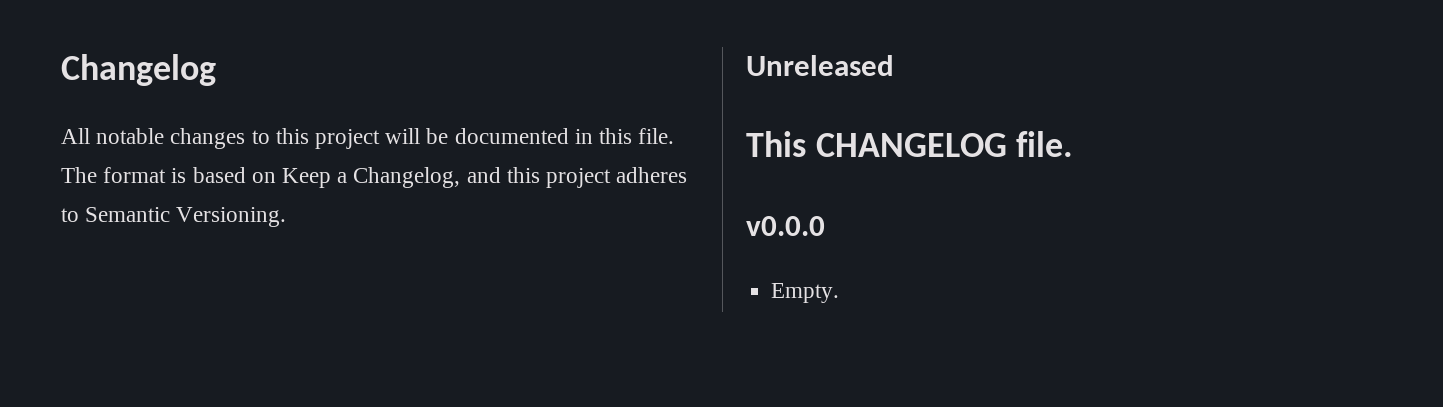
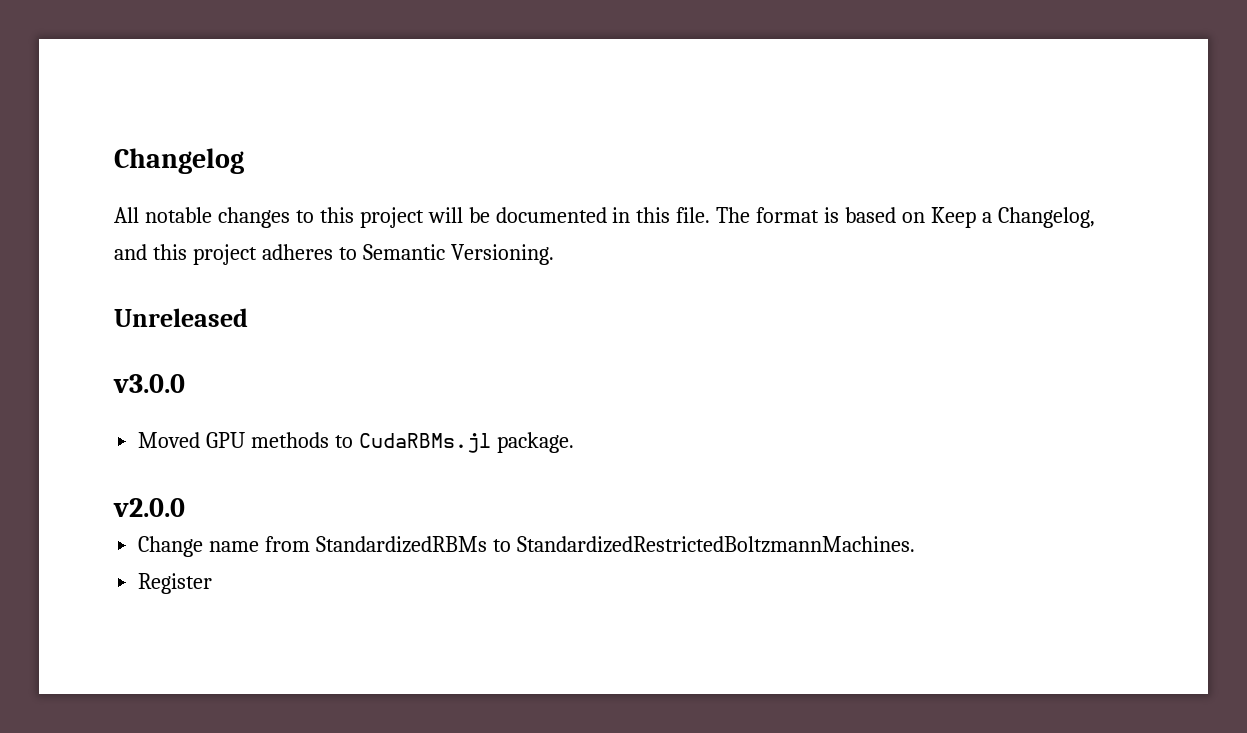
- This CHANGELOG file.
- v0.0.0
- Empty.
+ v3.0.0
+ Moved GPU methods to CudaRBMs.jl package.
+ v2.0.0
+ Change name from StandardizedRBMs to StandardizedRestrictedBoltzmannMachines.
+ Register

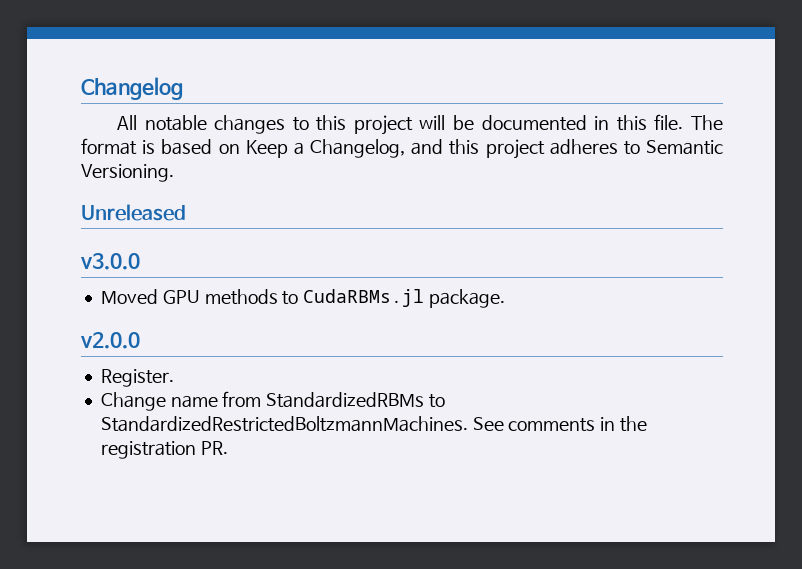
+ Register.
- Change name from StandardizedRBMs to StandardizedRestrictedBoltzmannMachines.
- Register
+ Change name from StandardizedRBMs to StandardizedRestrictedBoltzmannMachines. See comments in the registration PR.

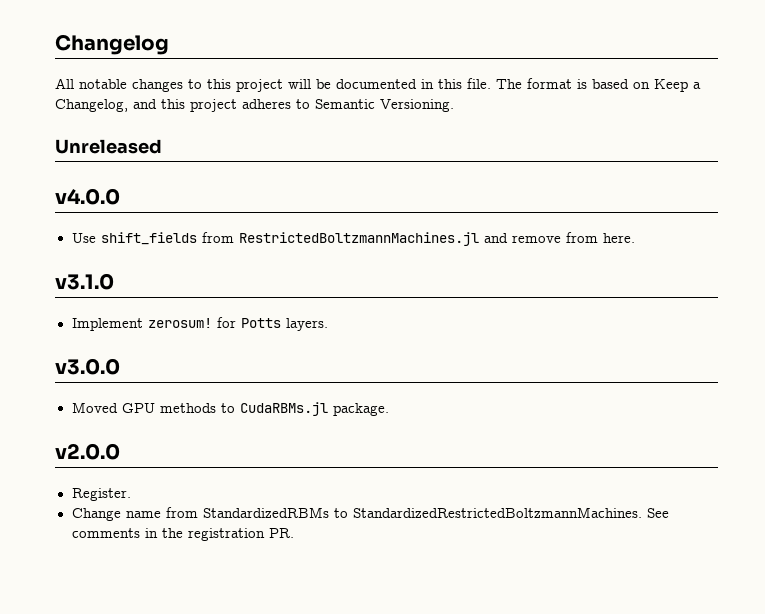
+ v4.0.0
+ Use shift_fields from RestrictedBoltzmannMachines.jl and remove from here.
+ v3.1.0
+ Implement zerosum! for Potts layers.

